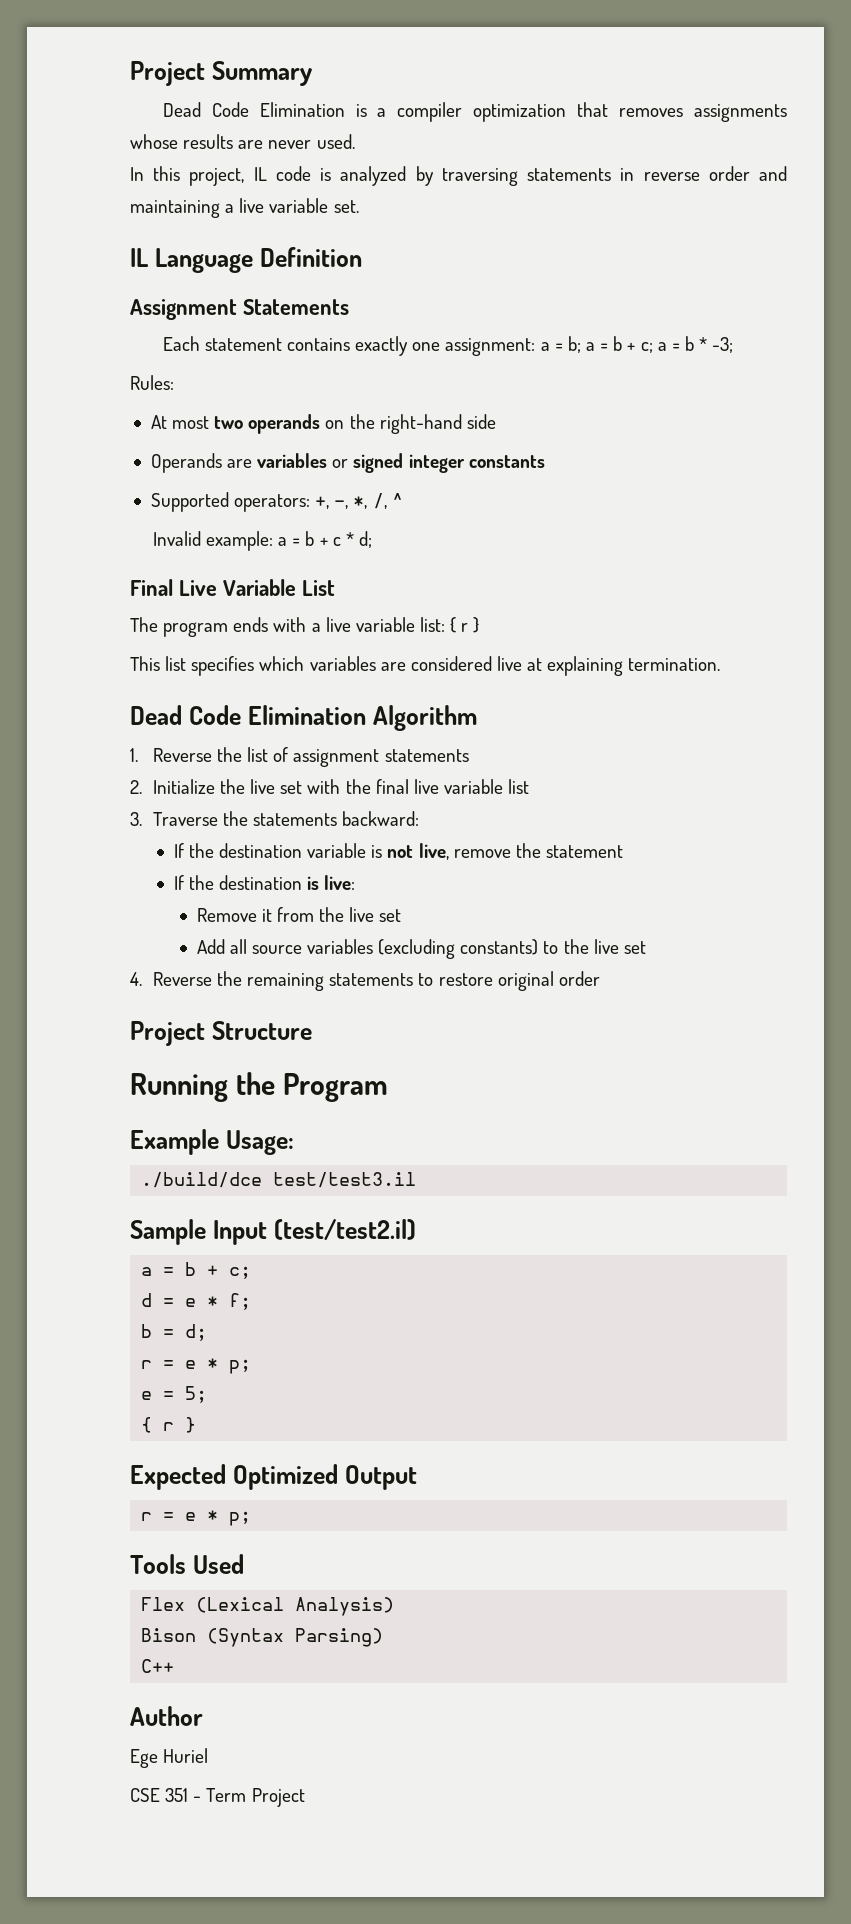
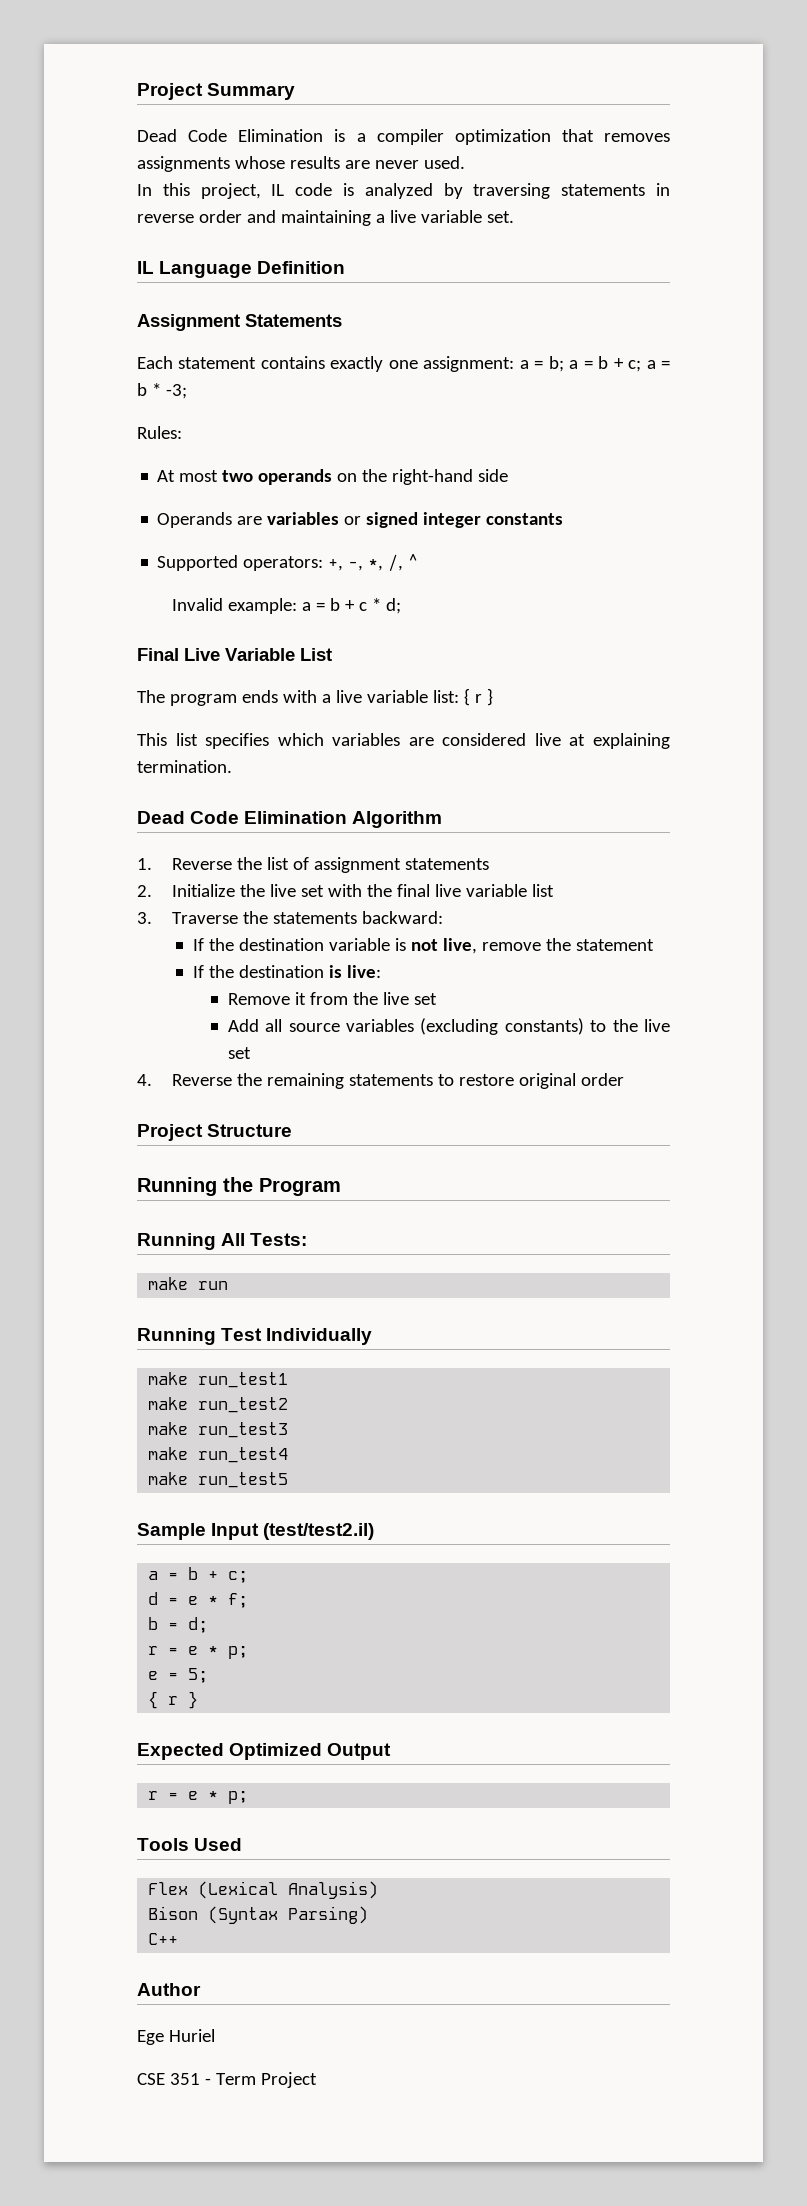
- Example Usage:
- ./build/dce test/test3.il
+ Running All Tests:
+ make run
+ Running Test Individually
+ make run_test1
+ make run_test2
+ make run_test3
+ make run_test4
+ make run_test5

